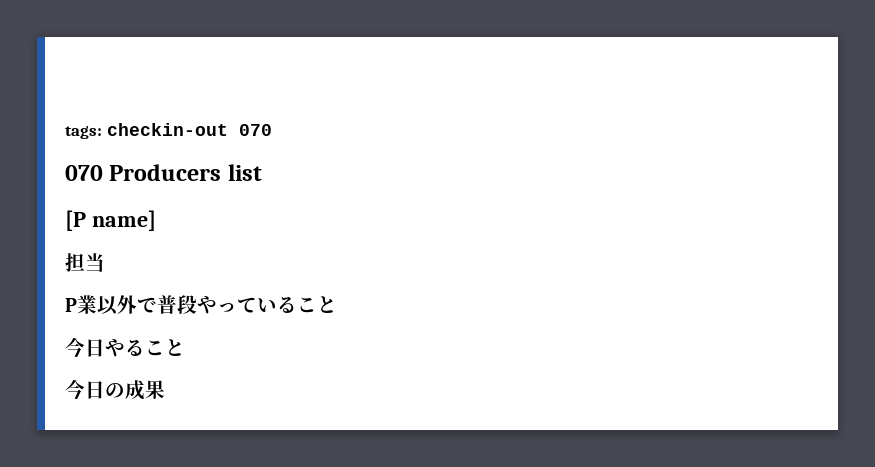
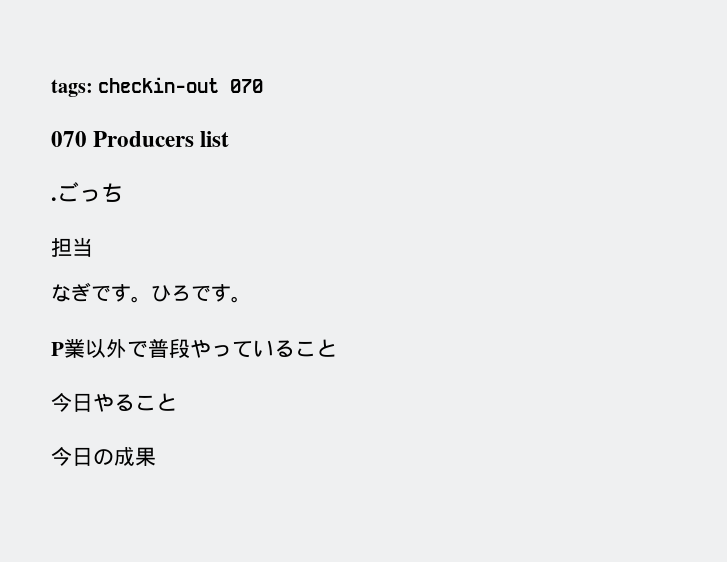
- [P name]
+ .ごっち
+ なぎです。ひろです。

